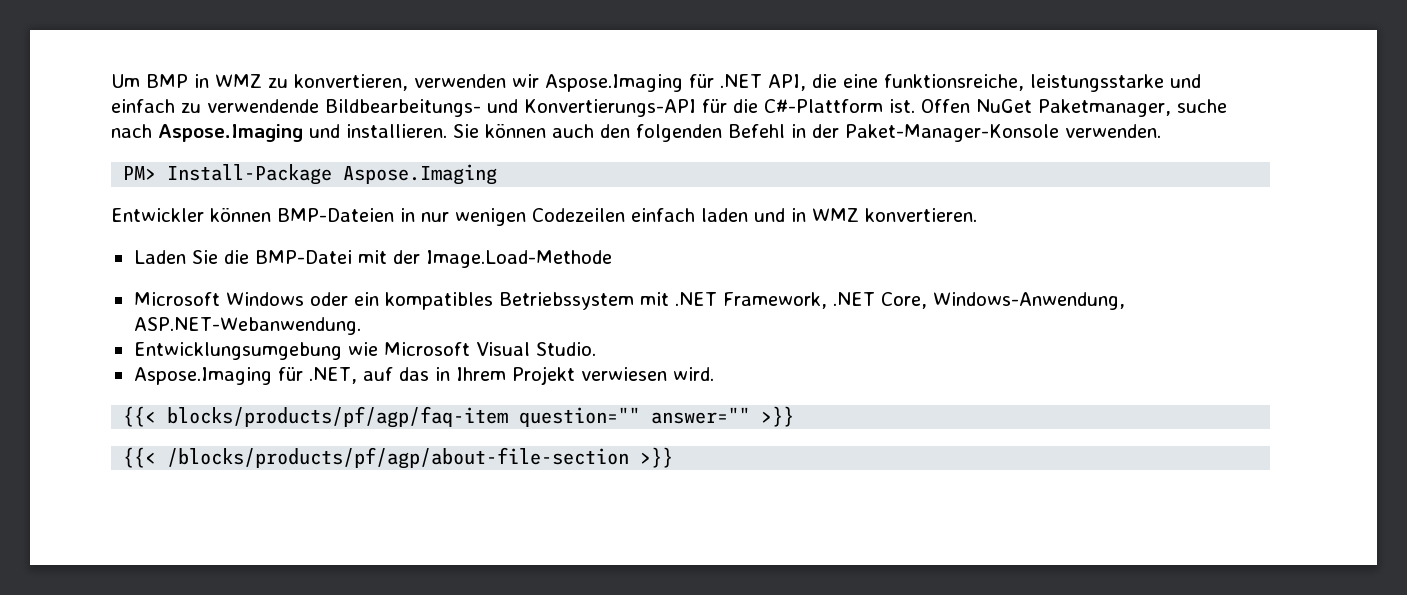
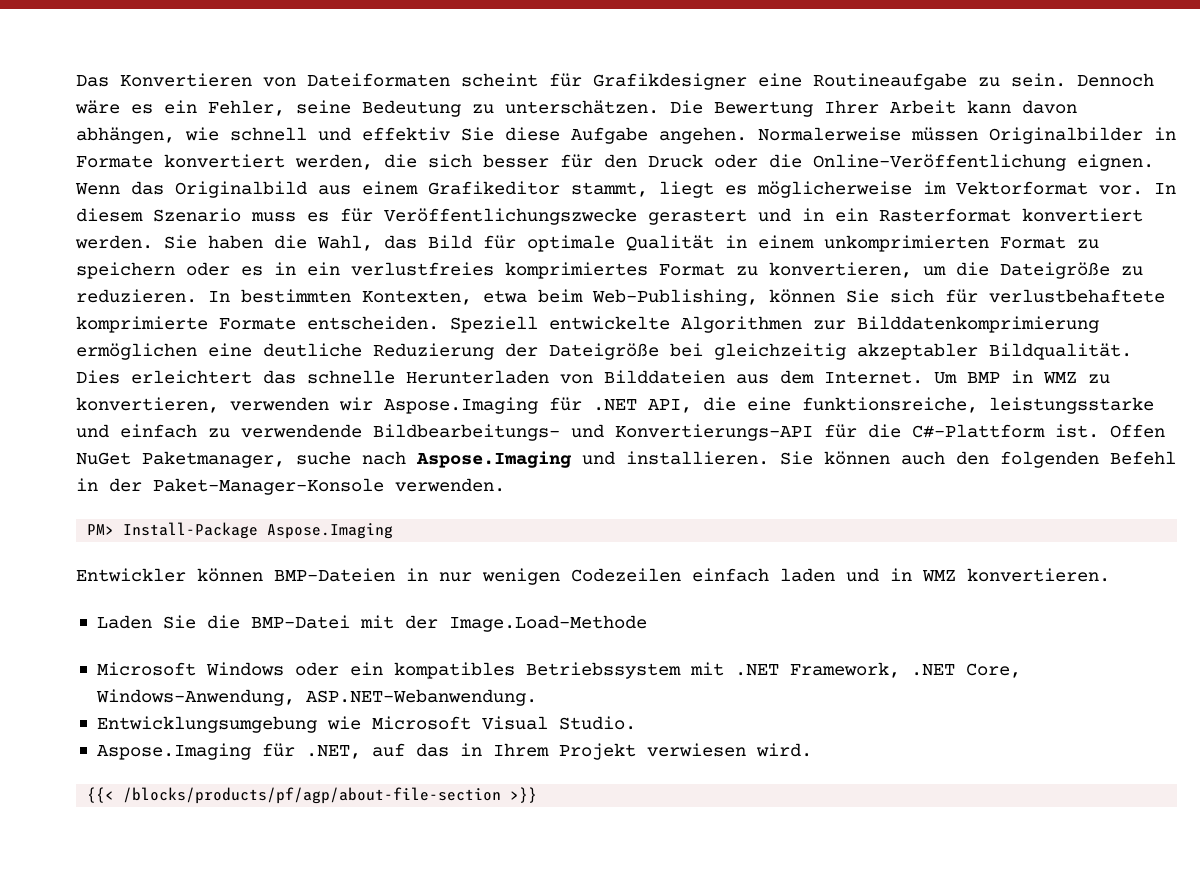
+ Das Konvertieren von Dateiformaten scheint für Grafikdesigner eine Routineaufgabe zu sein. Dennoch wäre es ein Fehler, seine Bedeutung zu unterschätzen. Die Bewertung Ihrer Arbeit kann davon abhängen, wie schnell und effektiv Sie diese Aufgabe angehen. Normalerweise müssen Originalbilder in Formate konvertiert werden, die sich besser für den Druck oder die Online-Veröffentlichung eignen. Wenn das Originalbild aus einem Grafikeditor stammt, liegt es möglicherweise im Vektorformat vor. In diesem Szenario muss es für Veröffentlichungszwecke gerastert und in ein Rasterformat konvertiert werden. Sie haben die Wahl, das Bild für optimale Qualität in einem unkomprimierten Format zu speichern oder es in ein verlustfreies komprimiertes Format zu konvertieren, um die Dateigröße zu reduzieren. In bestimmten Kontexten, etwa beim Web-Publishing, können Sie sich für verlustbehaftete komprimierte Formate entscheiden. Speziell entwickelte Algorithmen zur Bilddatenkomprimierung ermöglichen eine deutliche Reduzierung der Dateigröße bei gleichzeitig akzeptabler Bildqualität. Dies erleichtert das schnelle Herunterladen von Bilddateien aus dem Internet.
- {{< blocks/products/pf/agp/faq-item question="" answer="" >}}

